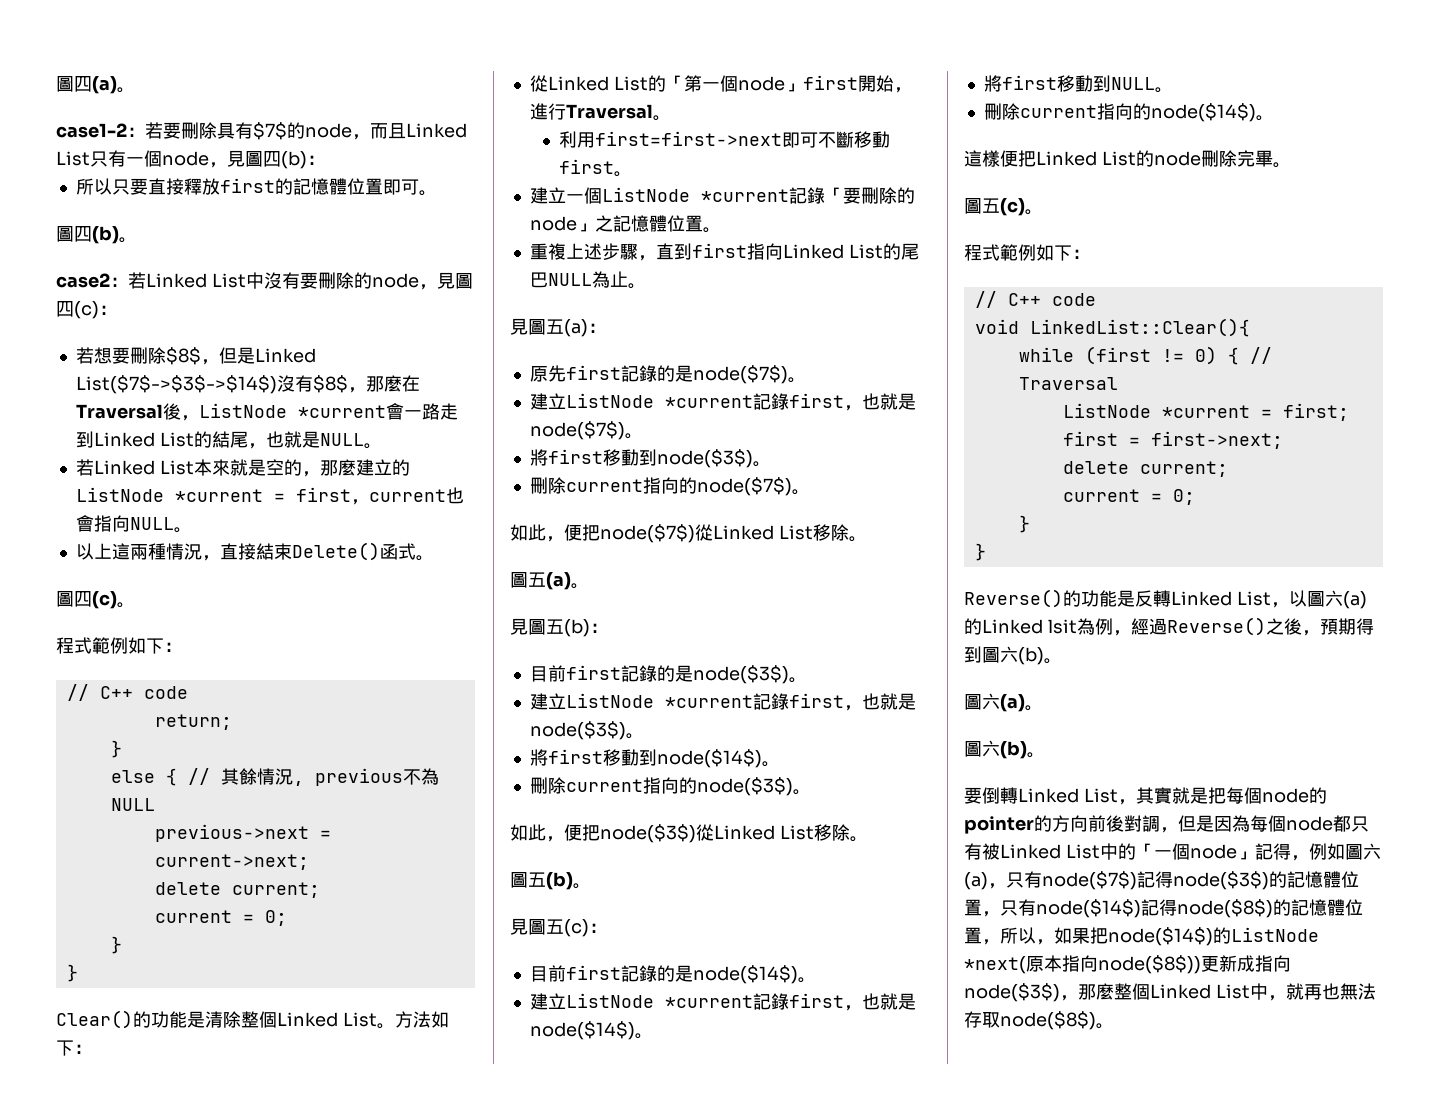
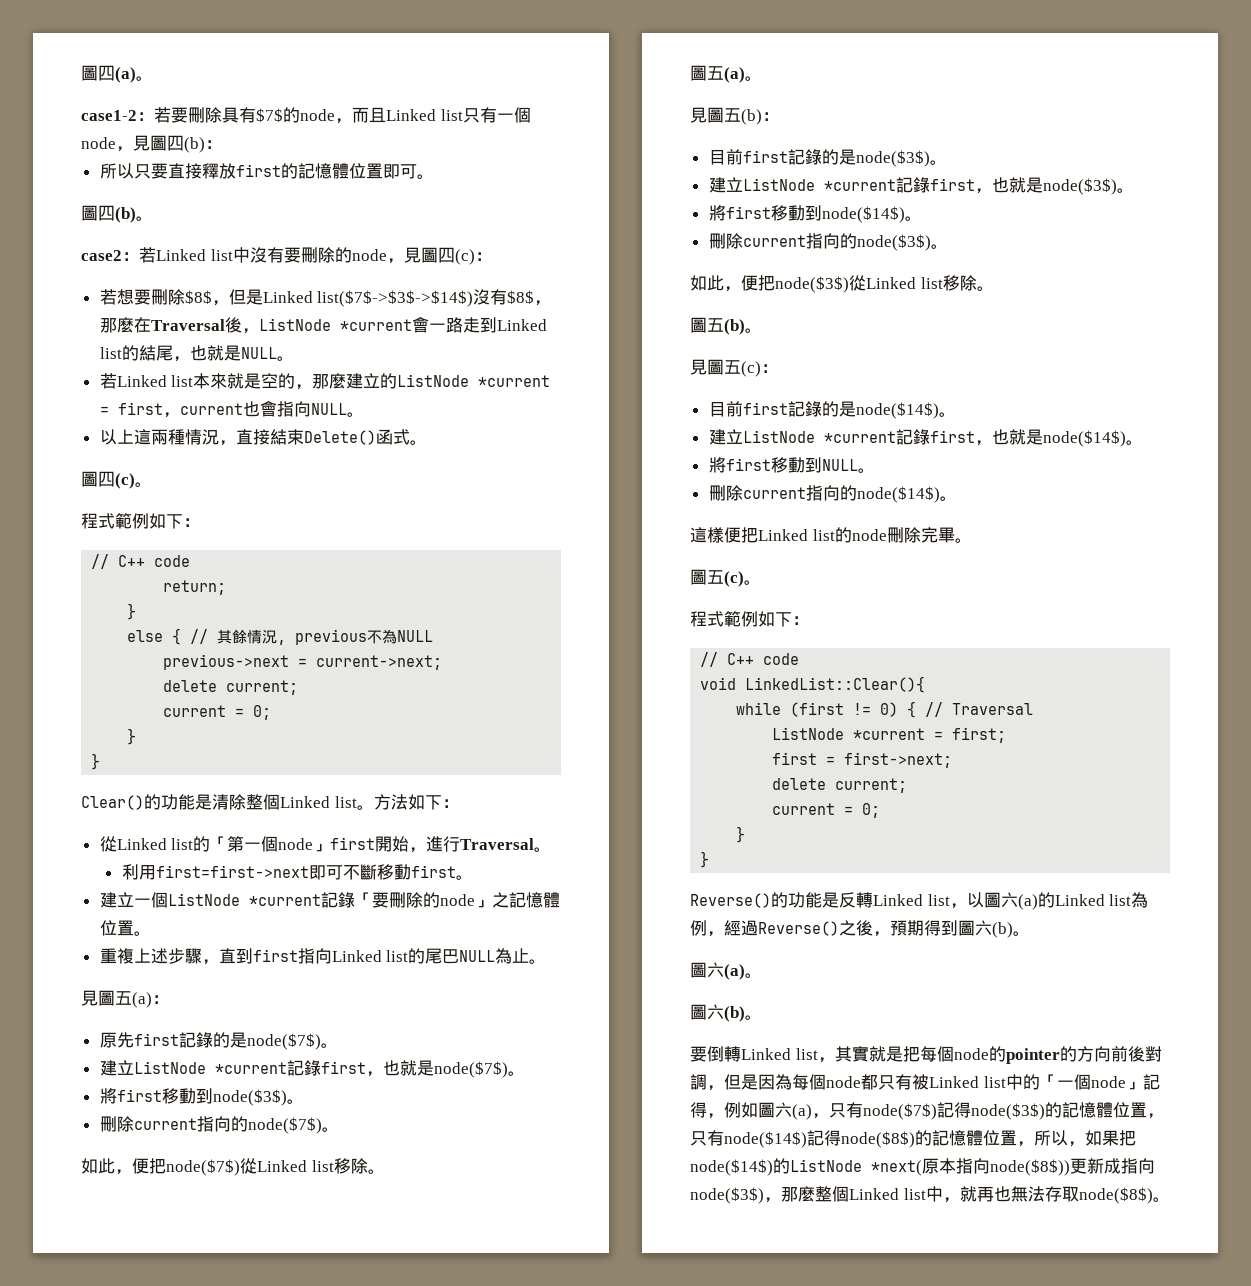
- case1-2：若要刪除具有$7$的node，而且Linked List只有一個node，見圖四(b)：
+ case1-2：若要刪除具有$7$的node，而且Linked list只有一個node，見圖四(b)：
- case2：若Linked List中沒有要刪除的node，見圖四(c)：
+ case2：若Linked list中沒有要刪除的node，見圖四(c)：
- 若想要刪除$8$，但是Linked List($7$->$3$->$14$)沒有$8$，那麼在Traversal後，ListNode *current會一路走到Linked List的結尾，也就是NULL。
+ 若想要刪除$8$，但是Linked list($7$->$3$->$14$)沒有$8$，那麼在Traversal後，ListNode *current會一路走到Linked list的結尾，也就是NULL。
- 若Linked List本來就是空的，那麼建立的ListNode *current = first，current也會指向NULL。
+ 若Linked list本來就是空的，那麼建立的ListNode *current = first，current也會指向NULL。
- Clear()的功能是清除整個Linked List。
+ Clear()的功能是清除整個Linked list。
- 從Linked List的「第一個node」first開始，進行Traversal。
+ 從Linked list的「第一個node」first開始，進行Traversal。
- 重複上述步驟，直到first指向Linked List的尾巴NULL為止。
+ 重複上述步驟，直到first指向Linked list的尾巴NULL為止。
- 如此，便把node($7$)從Linked List移除。
+ 如此，便把node($7$)從Linked list移除。
- 如此，便把node($3$)從Linked List移除。
+ 如此，便把node($3$)從Linked list移除。
- 這樣便把Linked List的node刪除完畢。
+ 這樣便把Linked list的node刪除完畢。
- Reverse()的功能是反轉Linked List，以圖六(a)的Linked lsit為例，經過Reverse()之後，預期得到圖六(b)。
+ Reverse()的功能是反轉Linked list，以圖六(a)的Linked list為例，經過Reverse()之後，預期得到圖六(b)。
- 要倒轉Linked List，其實就是把每個node的pointer的方向前後對調，但是因為每個node都只有被Linked List中的「一個node」記得，例如圖六(a)，只有node($7$)記得node($3$)的記憶體位置，只有node($14$)記得node($8$)的記憶體位置，所以，如果把node($14$)的ListNode *next(原本指向node($8$))更新成指向node($3$)，那麼整個Linked List中，就再也無法存取node($8$)。
+ 要倒轉Linked list，其實就是把每個node的pointer的方向前後對調，但是因為每個node都只有被Linked list中的「一個node」記得，例如圖六(a)，只有node($7$)記得node($3$)的記憶體位置，只有node($14$)記得node($8$)的記憶體位置，所以，如果把node($14$)的ListNode *next(原本指向node($8$))更新成指向node($3$)，那麼整個Linked list中，就再也無法存取node($8$)。

